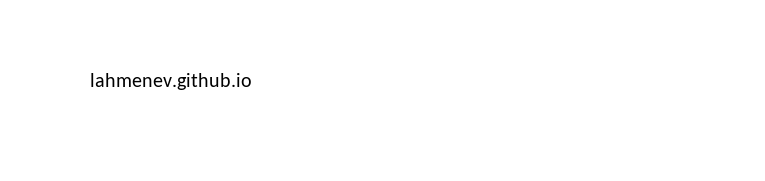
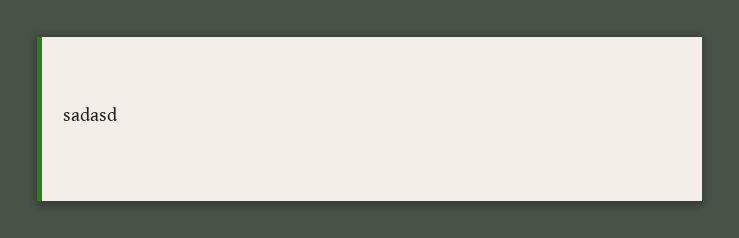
- lahmenev.github.io
+ sadasd

